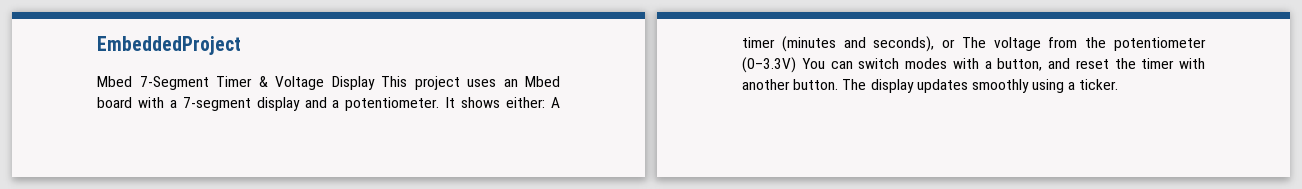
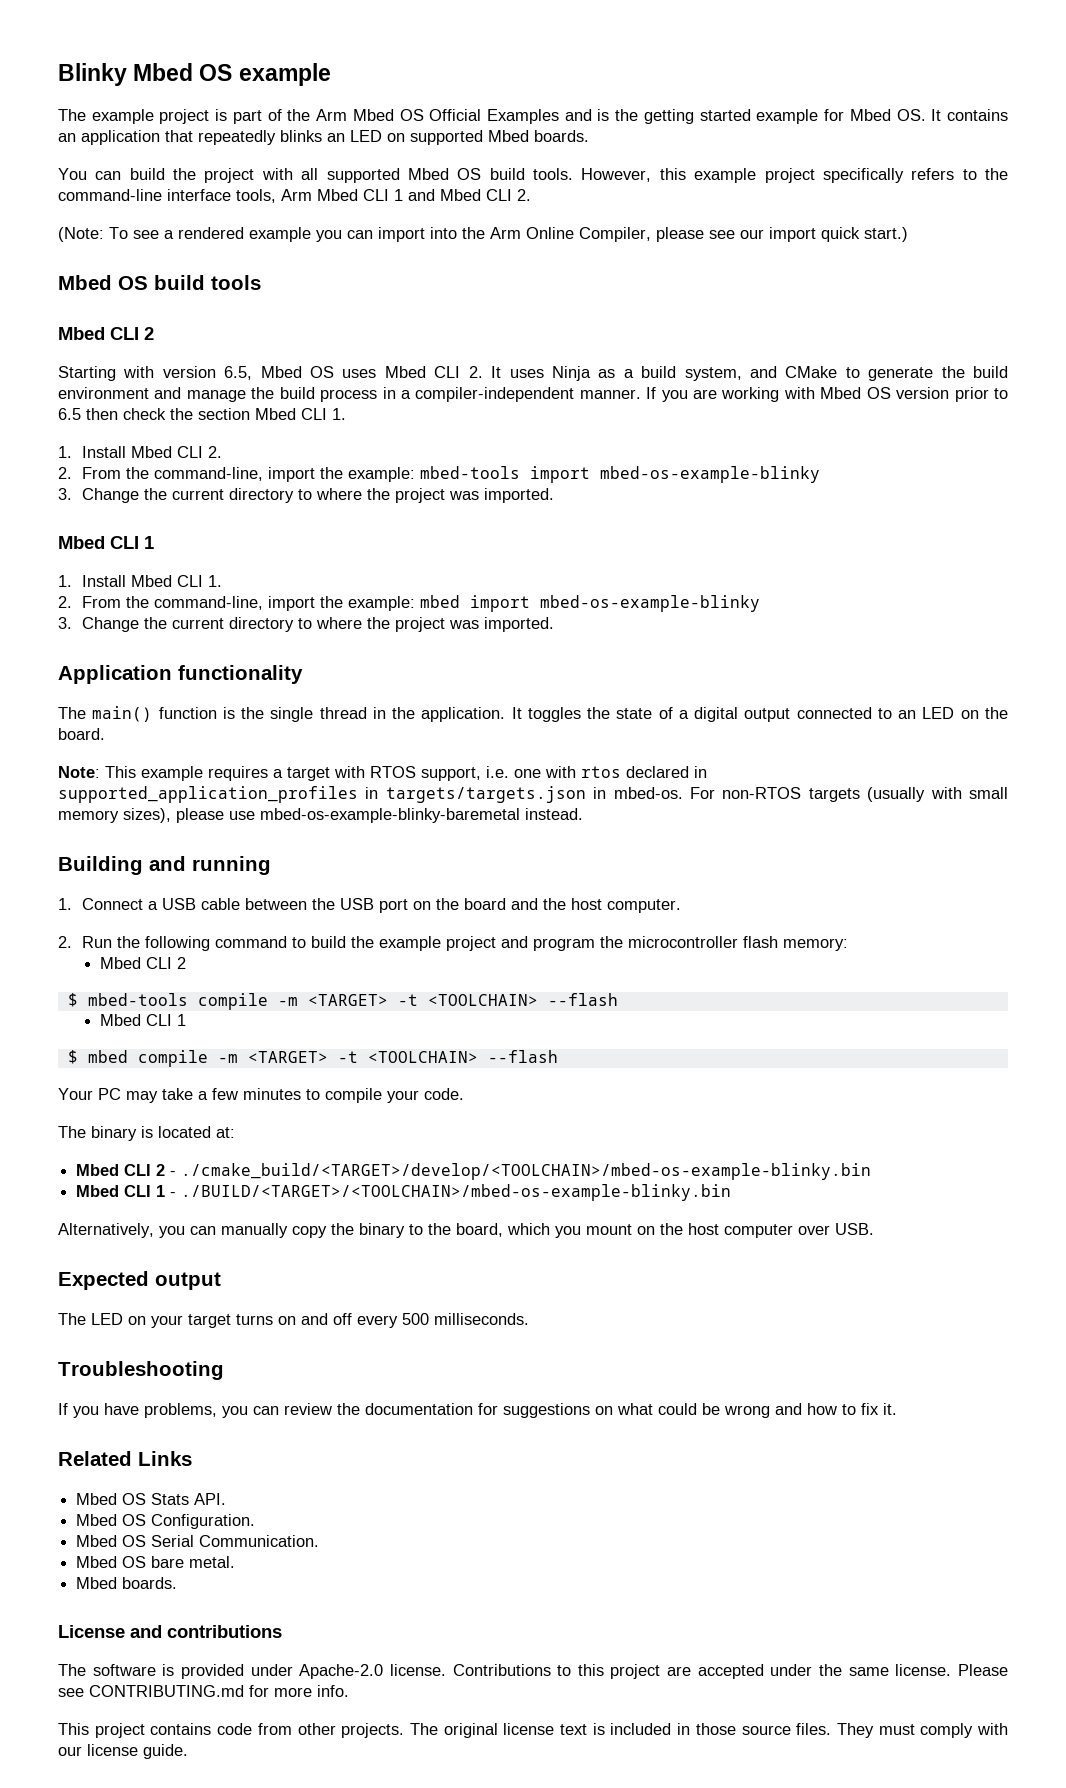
- EmbeddedProject
- Mbed 7-Segment Timer & Voltage Display This project uses an Mbed board with a 7-segment display and a potentiometer. It shows either: A timer (minutes and seconds), or The voltage from the potentiometer (0–3.3V) You can switch modes with a button, and reset the timer with another button. The display updates smoothly using a ticker.
+ Blinky Mbed OS example
+ The example project is part of the Arm Mbed OS Official Examples and is the getting started example for Mbed OS. It contains an application that repeatedly blinks an LED on supported Mbed boards.
+ You can build the project with all supported Mbed OS build tools. However, this example project specifically refers to the command-line interface tools, Arm Mbed CLI 1 and Mbed CLI 2.
+ (Note: To see a rendered example you can import into the Arm Online Compiler, please see our import quick start.)
+ Mbed OS build tools
+ Mbed CLI 2
+ Starting with version 6.5, Mbed OS uses Mbed CLI 2. It uses Ninja as a build system, and CMake to generate the build environment and manage the build process in a compiler-independent manner. If you are working with Mbed OS version prior to 6.5 then check the section Mbed CLI 1.
+ 1. Install Mbed CLI 2.
+ 2. From the command-line, import the example: mbed-tools import mbed-os-example-blinky
+ 3. Change the current directory to where the project was imported.
+ Mbed CLI 1
+ 1. Install Mbed CLI 1.
+ 2. From the command-line, import the example: mbed import mbed-os-example-blinky
+ 3. Change the current directory to where the project was imported.
+ Application functionality
+ The main() function is the single thread in the application. It toggles the state of a digital output connected to an LED on the board.
+ Note: This example requires a target with RTOS support, i.e. one with rtos declared in supported_application_profiles in targets/targets.json in mbed-os. For non-RTOS targets (usually with small memory sizes), please use mbed-os-example-blinky-baremetal instead.
+ Building and running
+ 1. Connect a USB cable between the USB port on the board and the host computer.
+ 2. Run the following command to build the example project and program the microcontroller flash memory:
+ Mbed CLI 2
+ $ mbed-tools compile -m <TARGET> -t <TOOLCHAIN> --flash
+ Mbed CLI 1
+ $ mbed compile -m <TARGET> -t <TOOLCHAIN> --flash
+ Your PC may take a few minutes to compile your code.
+ The binary is located at:
+ Mbed CLI 2 - ./cmake_build/<TARGET>/develop/<TOOLCHAIN>/mbed-os-example-blinky.bin
+ Mbed CLI 1 - ./BUILD/<TARGET>/<TOOLCHAIN>/mbed-os-example-blinky.bin
+ Alternatively, you can manually copy the binary to the board, which you mount on the host computer over USB.
+ Expected output
+ The LED on your target turns on and off every 500 milliseconds.
+ Troubleshooting
+ If you have problems, you can review the documentation for suggestions on what could be wrong and how to fix it.
+ Related Links
+ Mbed OS Stats API.
+ Mbed OS Configuration.
+ Mbed OS Serial Communication.
+ Mbed OS bare metal.
+ Mbed boards.
+ License and contributions
+ The software is provided under Apache-2.0 license. Contributions to this project are accepted under the same license. Please see CONTRIBUTING.md for more info.
+ This project contains code from other projects. The original license text is included in those source files. They must comply with our license guide.

